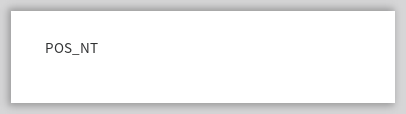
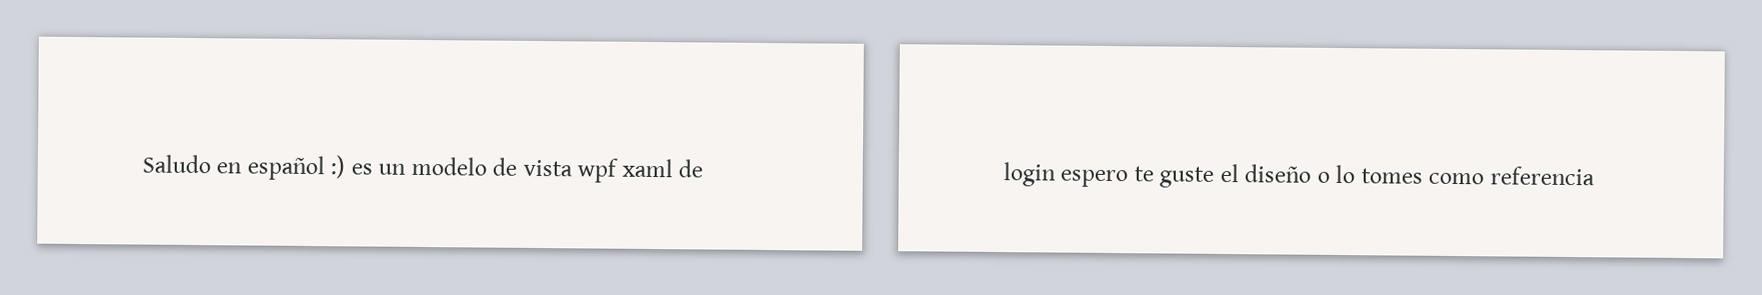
- POS_NT
+ Saludo en español :) es un modelo de vista wpf xaml de login espero te guste el diseño o lo tomes como referencia

